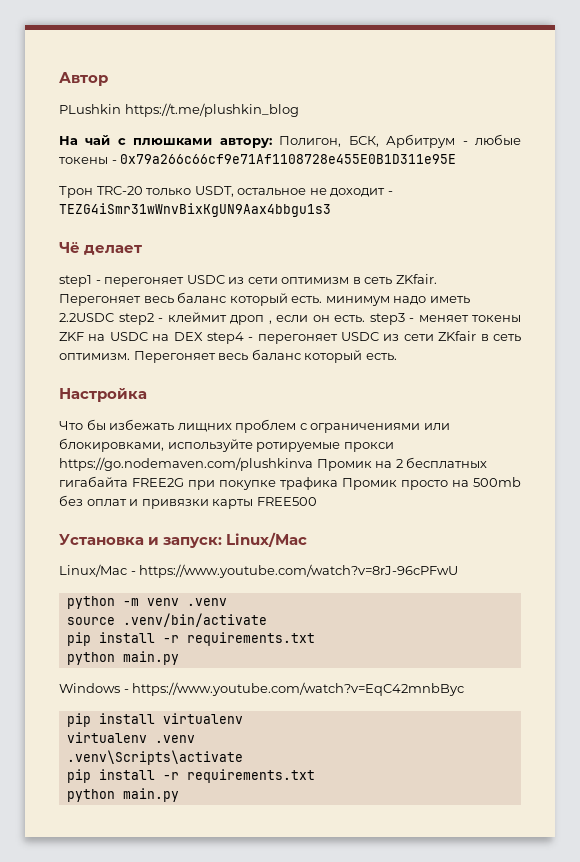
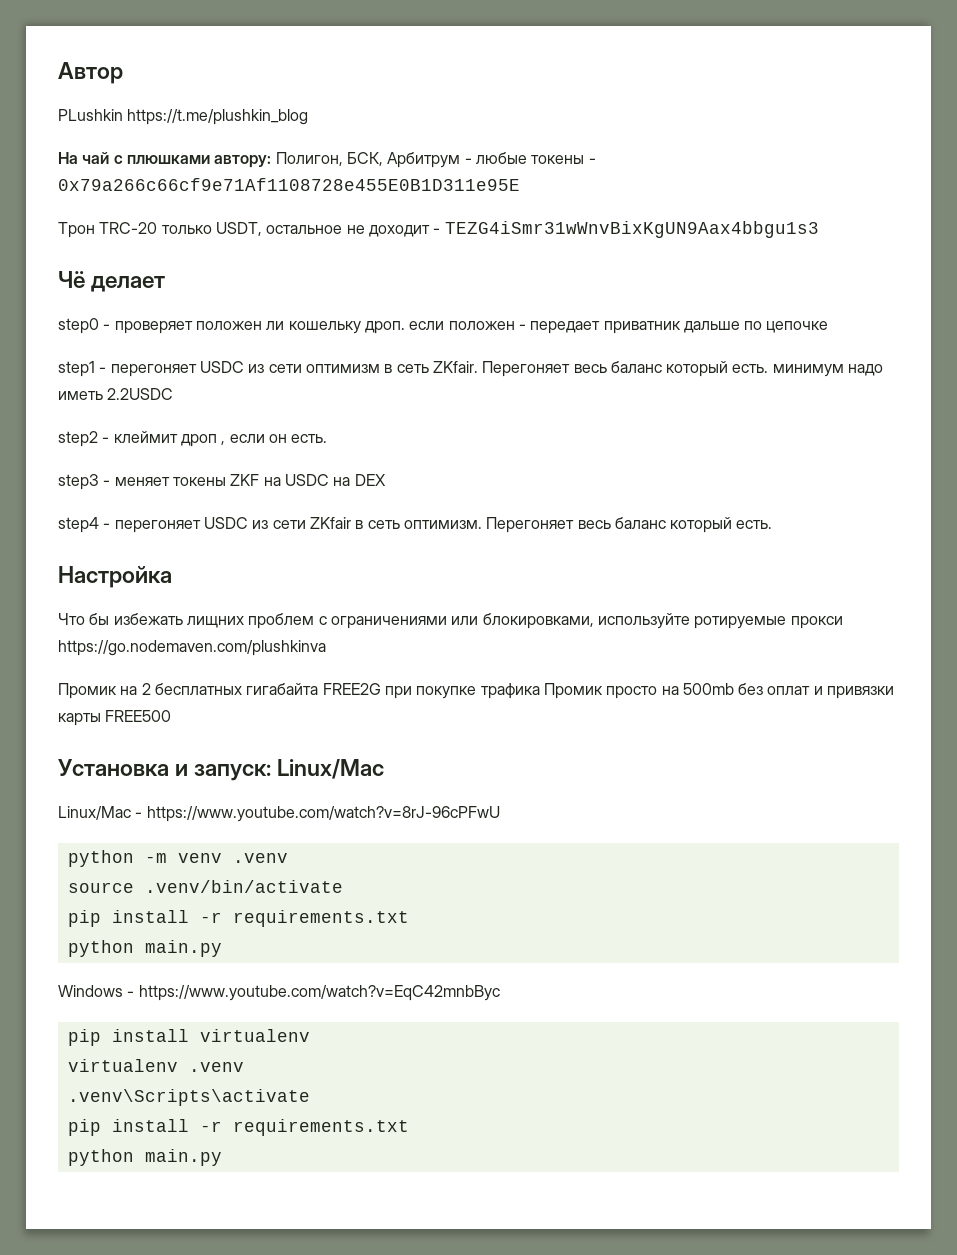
+ step0 - проверяет положен ли кошельку дроп. если положен - передает приватник дальше по цепочке
- Перегоняет весь баланс который есть. минимум надо иметь 2.2USDC step2 - клеймит дроп , если он есть. step3 - меняет токены ZKF на USDC на DEX step4 - перегоняет USDC из сети ZKfair в сеть оптимизм.
+ Перегоняет весь баланс который есть. минимум надо иметь 2.2USDC
+ step2 - клеймит дроп , если он есть.
+ step3 - меняет токены ZKF на USDC на DEX
+ step4 - перегоняет USDC из сети ZKfair в сеть оптимизм.
- Что бы избежать лищних проблем с ограничениями или блокировками, используйте ротируемые прокси https://go.nodemaven.com/plushkinva Промик на 2 бесплатных гигабайта FREE2G при покупке трафика Промик просто на 500mb без оплат и привязки карты FREE500
+ Что бы избежать лищних проблем с ограничениями или блокировками, используйте ротируемые прокси https://go.nodemaven.com/plushkinva
+ Промик на 2 бесплатных гигабайта FREE2G при покупке трафика Промик просто на 500mb без оплат и привязки карты FREE500

